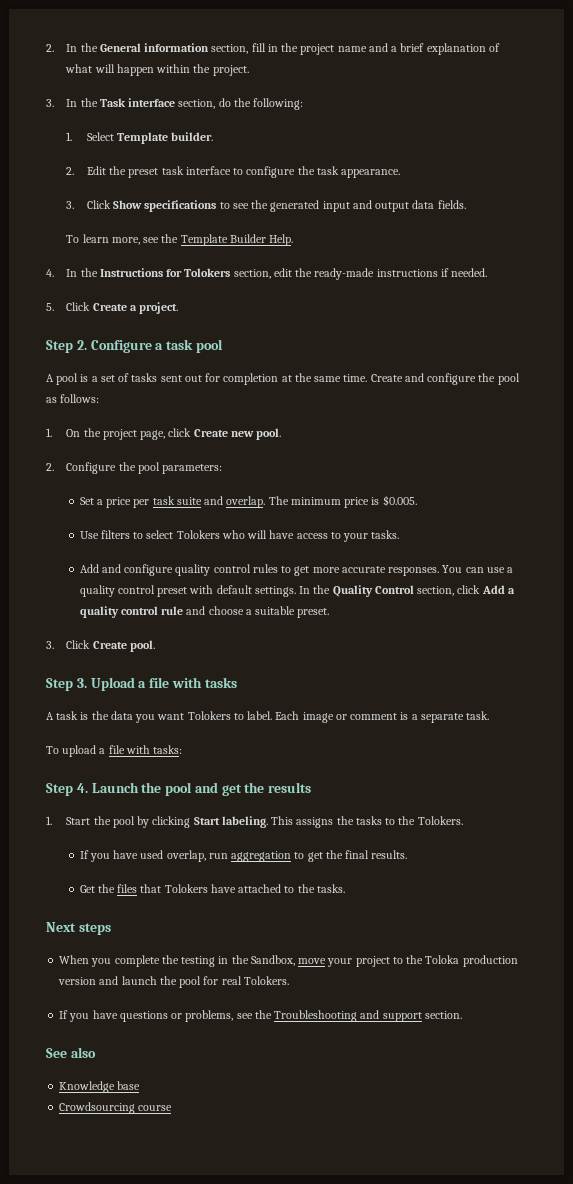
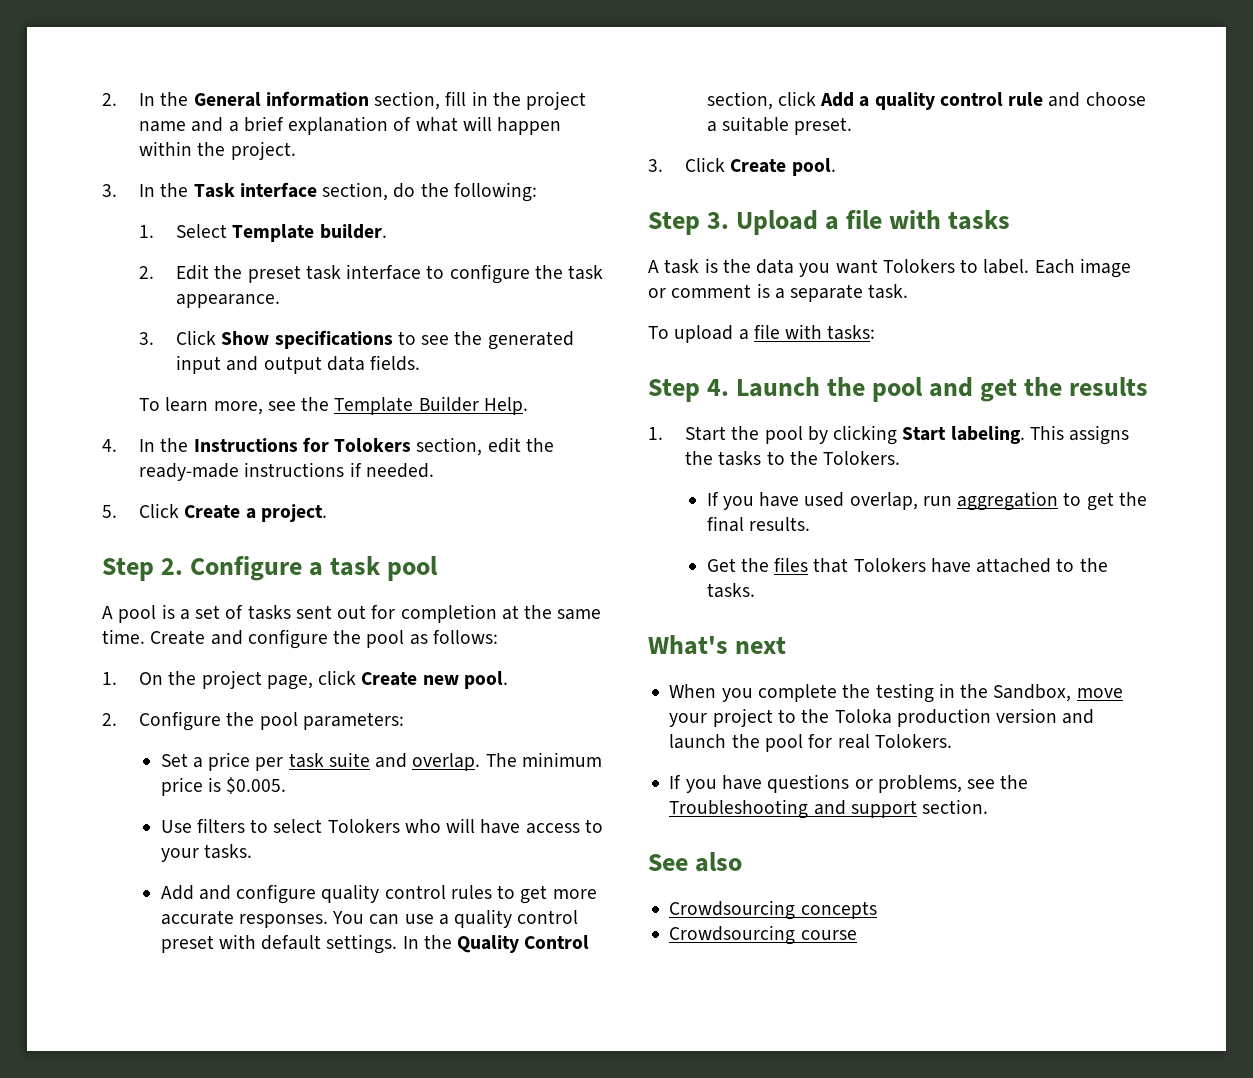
- Next steps
+ What's next
- Knowledge base
+ Crowdsourcing concepts

